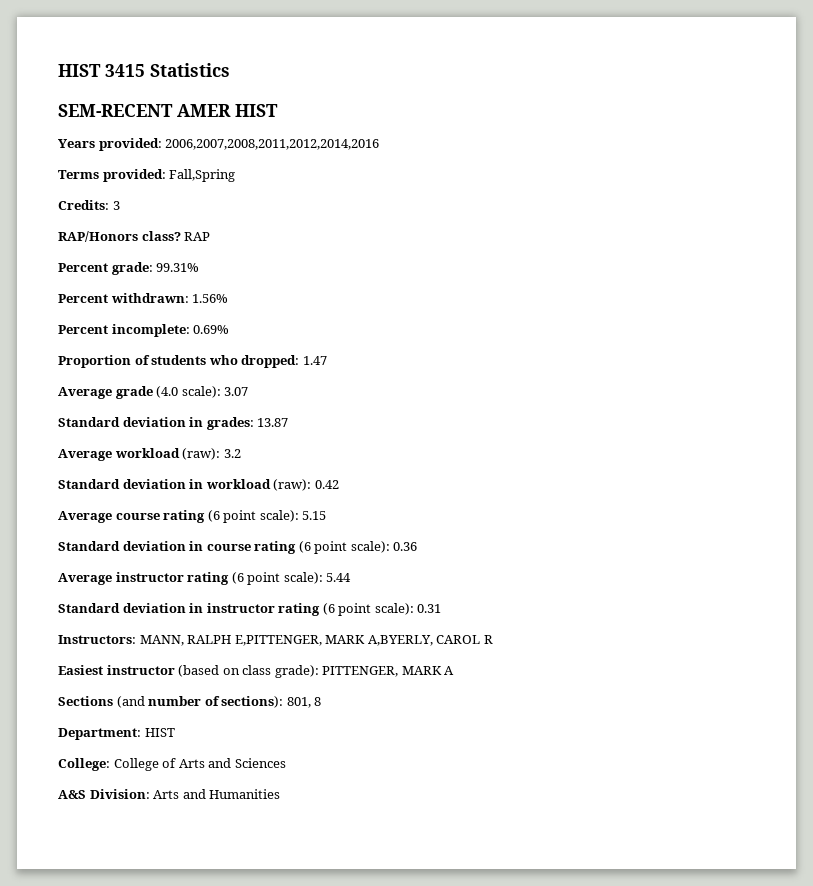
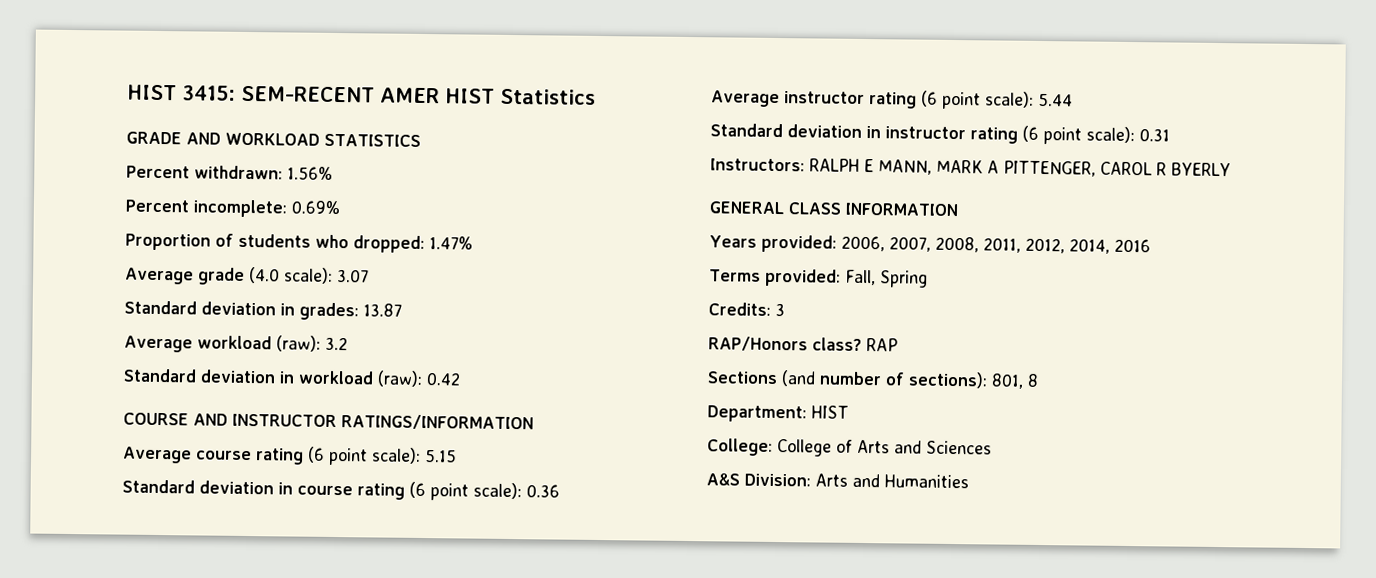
- HIST 3415 Statistics
- SEM-RECENT AMER HIST
- Years provided: 2006,2007,2008,2011,2012,2014,2016
- Terms provided: Fall,Spring
- Credits: 3
- RAP/Honors class? RAP
- Percent grade: 99.31%
+ HIST 3415: SEM-RECENT AMER HIST Statistics
+ GRADE AND WORKLOAD STATISTICS
- Proportion of students who dropped: 1.47
+ Proportion of students who dropped: 1.47%
+ COURSE AND INSTRUCTOR RATINGS/INFORMATION
- Instructors: MANN, RALPH E,PITTENGER, MARK A,BYERLY, CAROL R
- Easiest instructor (based on class grade): PITTENGER, MARK A
+ Instructors: RALPH E MANN, MARK A PITTENGER, CAROL R BYERLY
+ GENERAL CLASS INFORMATION
+ Years provided: 2006, 2007, 2008, 2011, 2012, 2014, 2016
+ Terms provided: Fall, Spring
+ Credits: 3
+ RAP/Honors class? RAP

